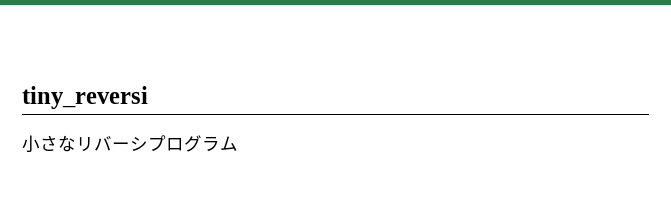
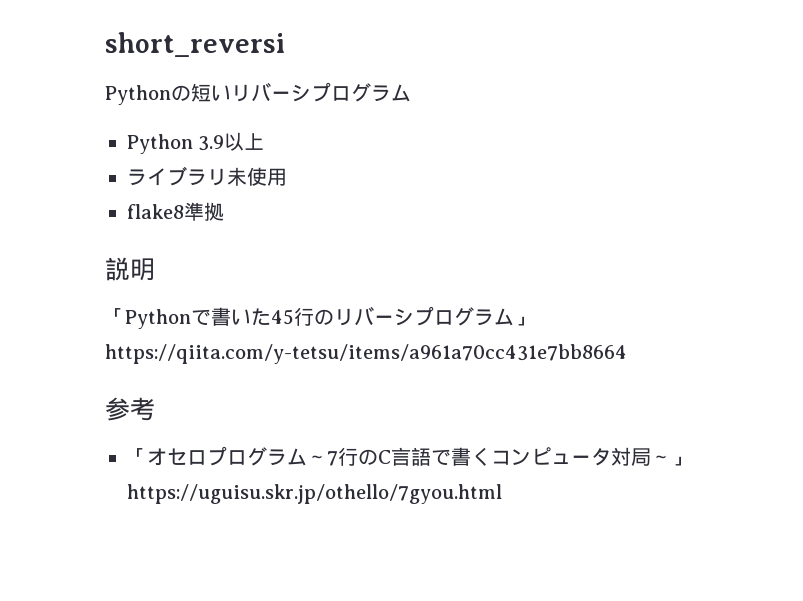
- tiny_reversi
- 小さなリバーシプログラム
+ short_reversi
+ Pythonの短いリバーシプログラム
+ Python 3.9以上
+ ライブラリ未使用
+ flake8準拠
+ 説明
+ 「Pythonで書いた45行のリバーシプログラム」https://qiita.com/y-tetsu/items/a961a70cc431e7bb8664
+ 参考
+ 「オセロプログラム～7行のC言語で書くコンピュータ対局～」https://uguisu.skr.jp/othello/7gyou.html

